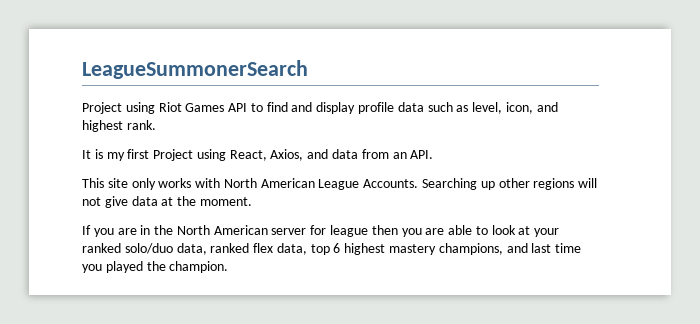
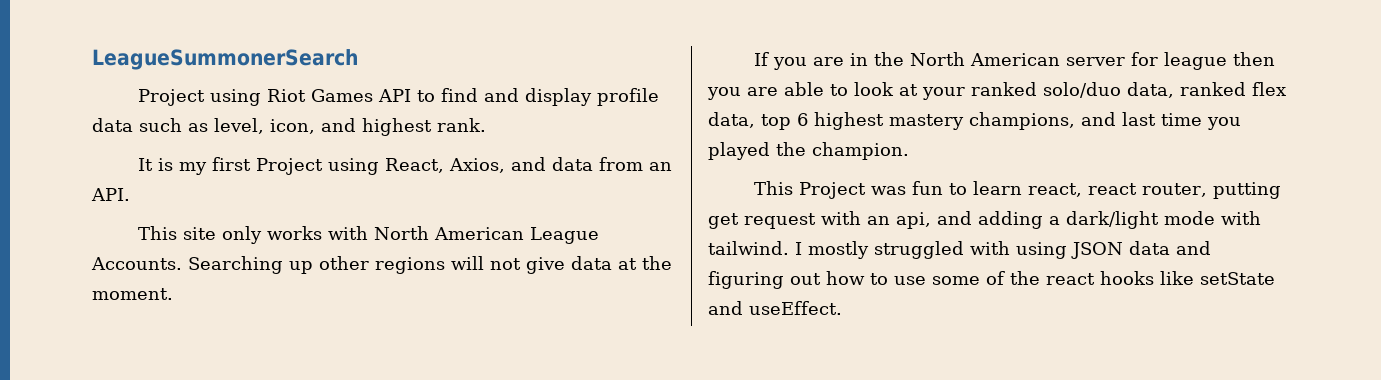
+ This Project was fun to learn react, react router, putting get request with an api, and adding a dark/light mode with tailwind. I mostly struggled with using JSON data and figuring out how to use some of the react hooks like setState and useEffect.

